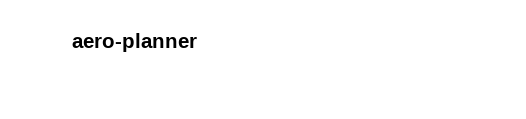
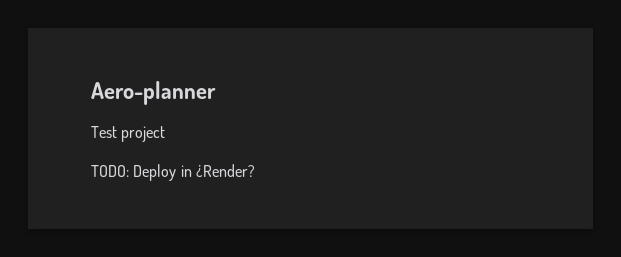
- aero-planner
+ Aero-planner
+ Test project
+ TODO: Deploy in ¿Render?

